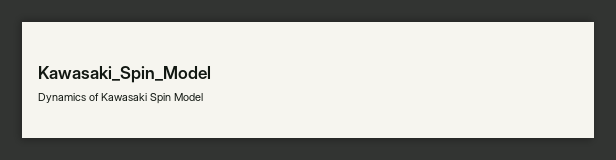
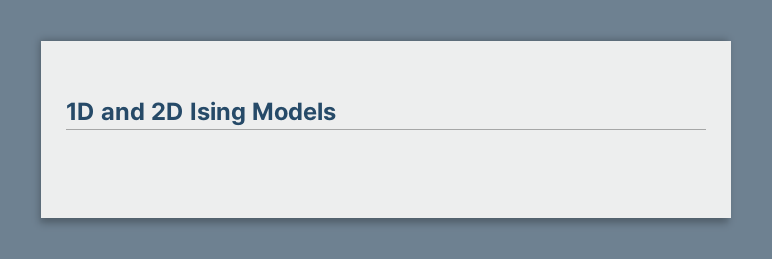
- Kawasaki_Spin_Model
- Dynamics of Kawasaki Spin Model
+ 1D and 2D Ising Models

